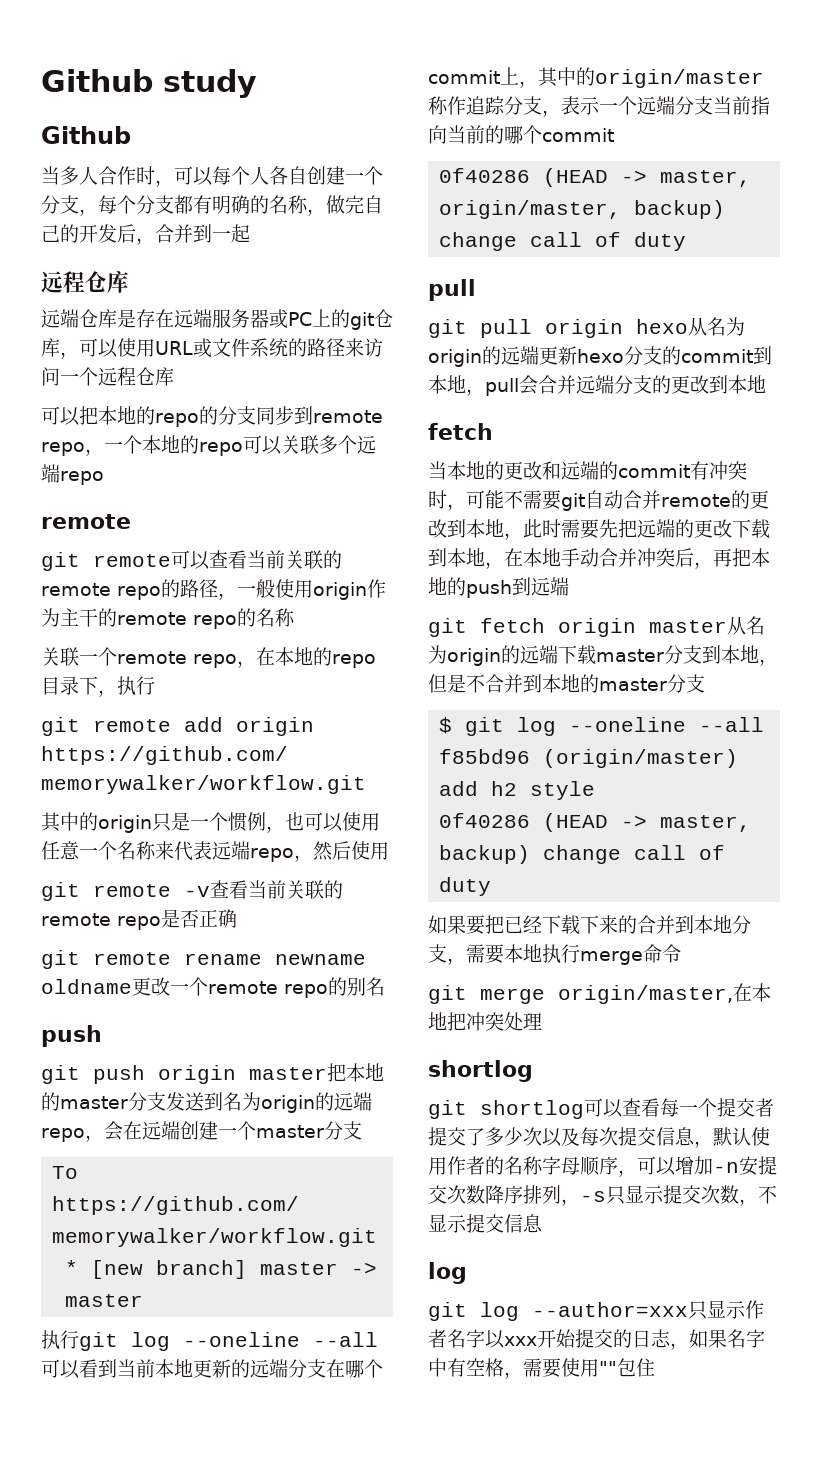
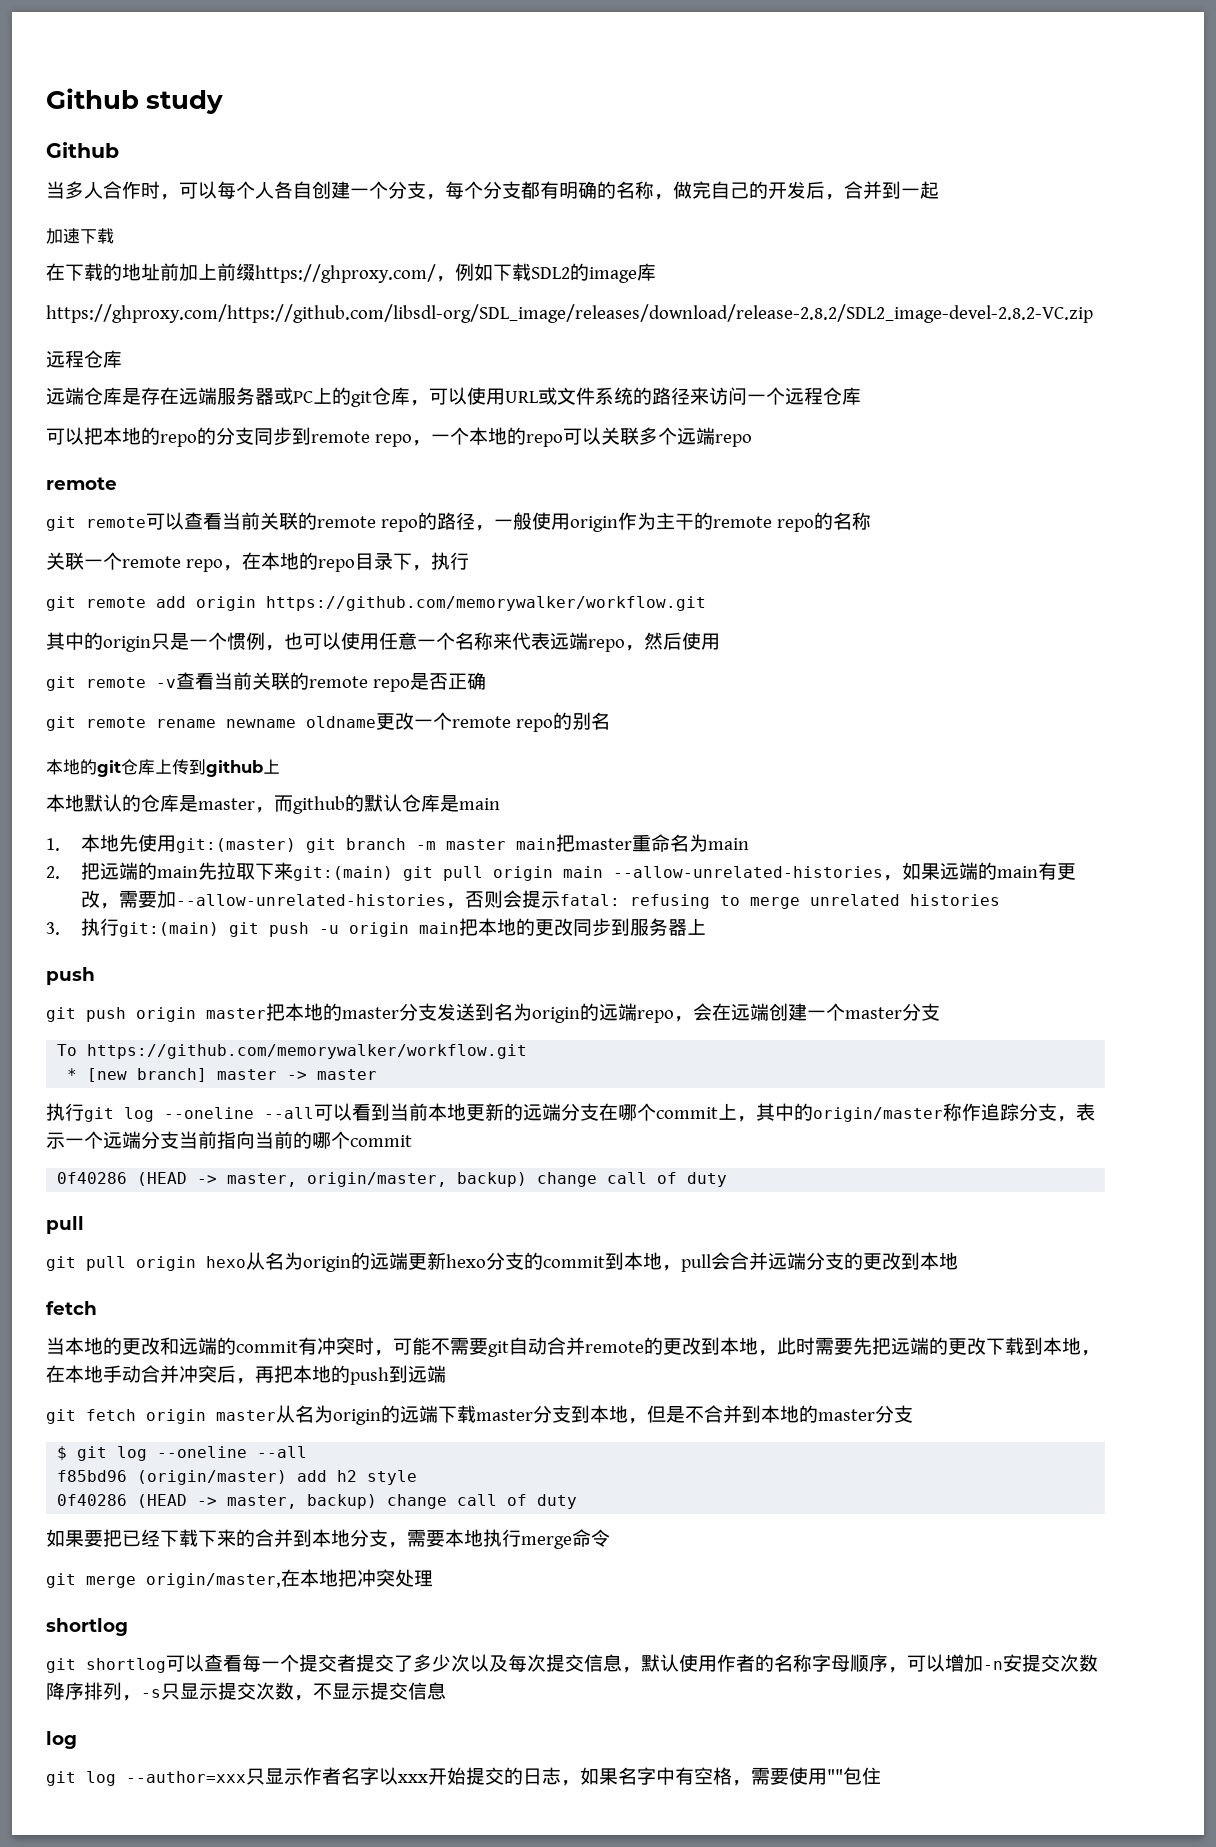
+ 加速下载
+ 在下载的地址前加上前缀https://ghproxy.com/，例如下载SDL2的image库
+ https://ghproxy.com/https://github.com/libsdl-org/SDL_image/releases/download/release-2.8.2/SDL2_image-devel-2.8.2-VC.zip
+ 本地的git仓库上传到github上
+ 本地默认的仓库是master，而github的默认仓库是main
+ 1.本地先使用git:(master) git branch -m master main把master重命名为main
+ 2.把远端的main先拉取下来git:(main) git pull origin main --allow-unrelated-histories，如果远端的main有更改，需要加--allow-unrelated-histories，否则会提示fatal: refusing to merge unrelated histories
+ 3.执行git:(main) git push -u origin main把本地的更改同步到服务器上

